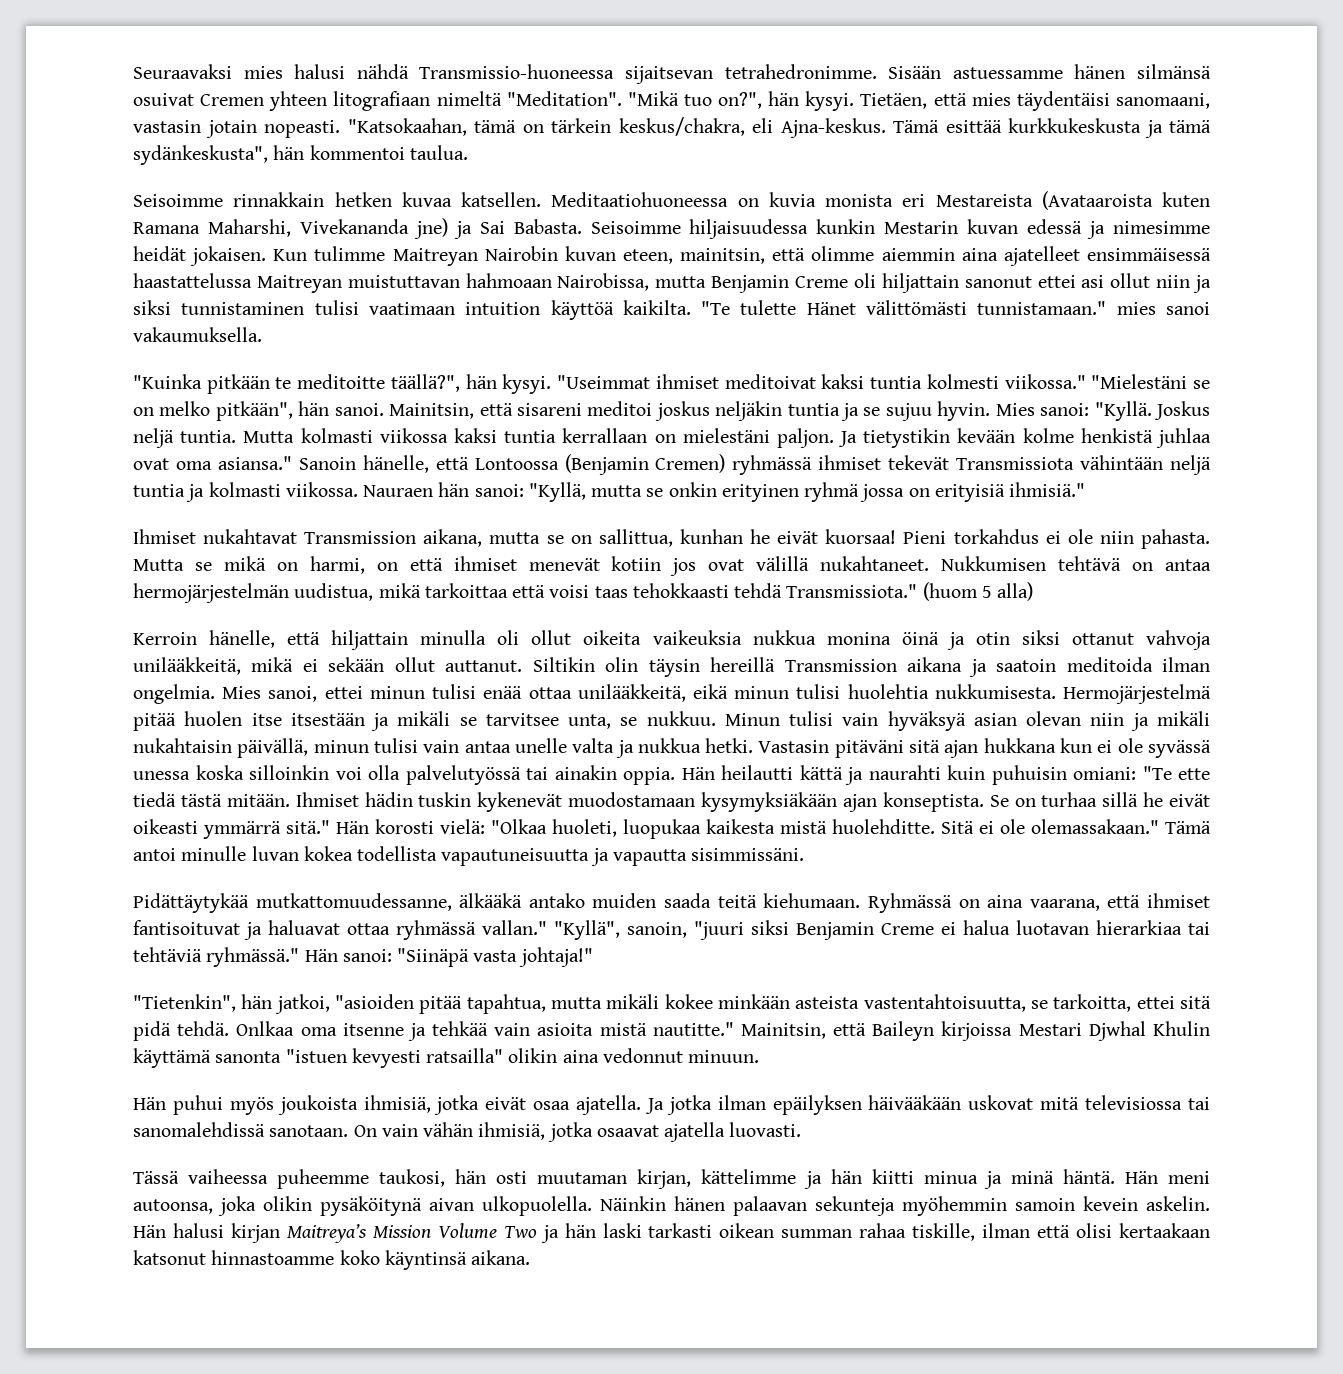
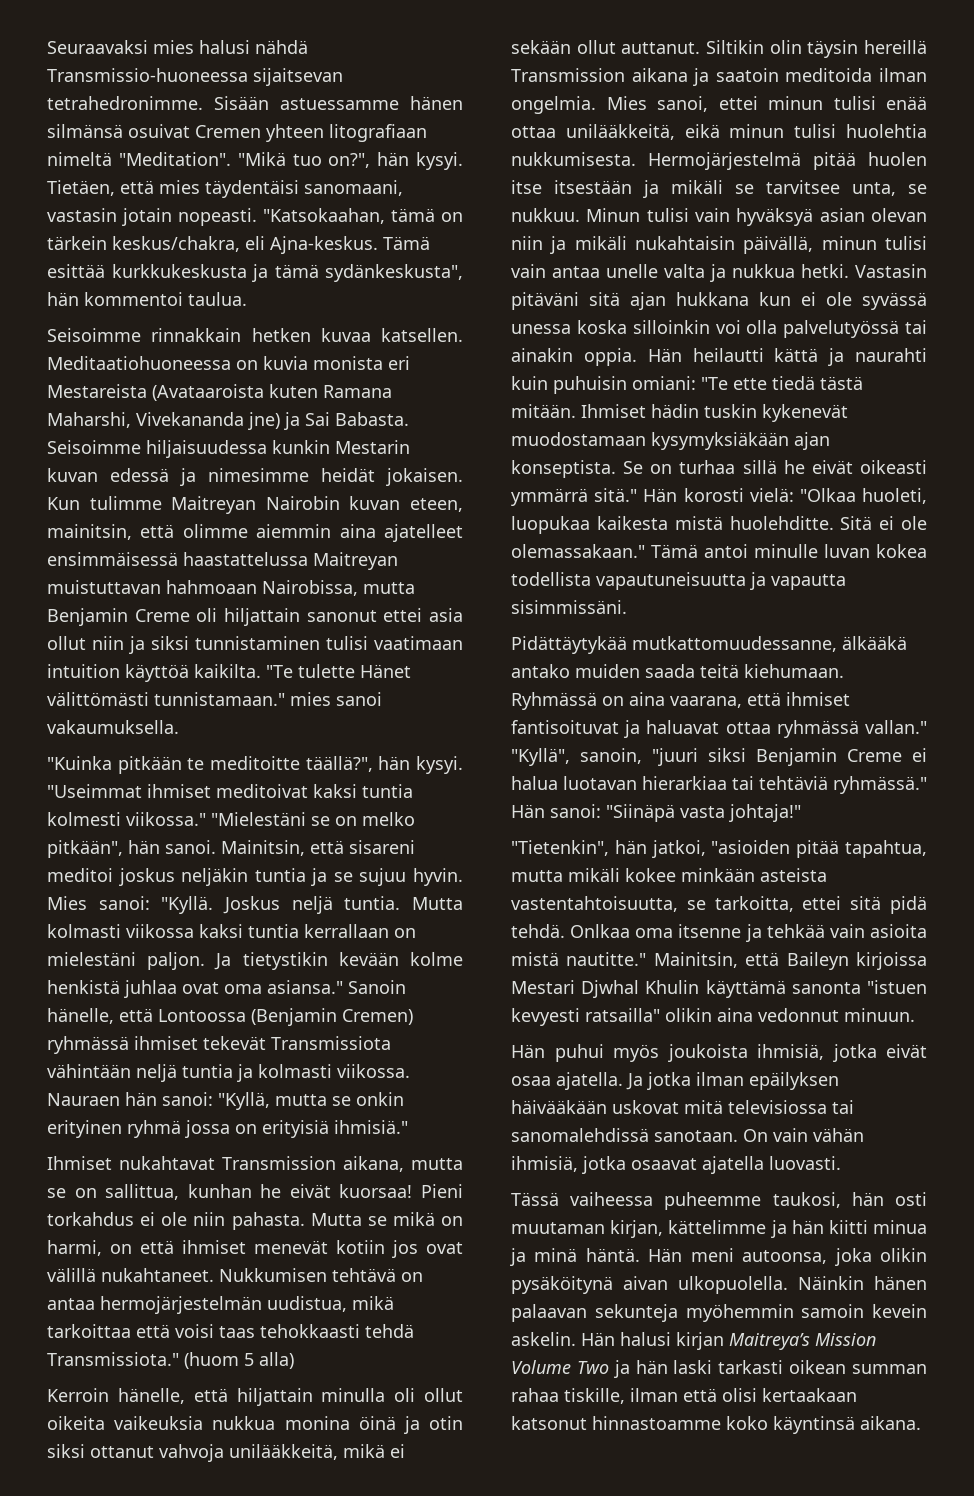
- Kun tulimme Maitreyan Nairobin kuvan eteen, mainitsin, että olimme aiemmin aina ajatelleet ensimmäisessä haastattelussa Maitreyan muistuttavan hahmoaan Nairobissa, mutta Benjamin Creme oli hiljattain sanonut ettei asi ollut niin ja siksi tunnistaminen tulisi vaatimaan intuition käyttöä kaikilta.
+ Kun tulimme Maitreyan Nairobin kuvan eteen, mainitsin, että olimme aiemmin aina ajatelleet ensimmäisessä haastattelussa Maitreyan muistuttavan hahmoaan Nairobissa, mutta Benjamin Creme oli hiljattain sanonut ettei asia ollut niin ja siksi tunnistaminen tulisi vaatimaan intuition käyttöä kaikilta.

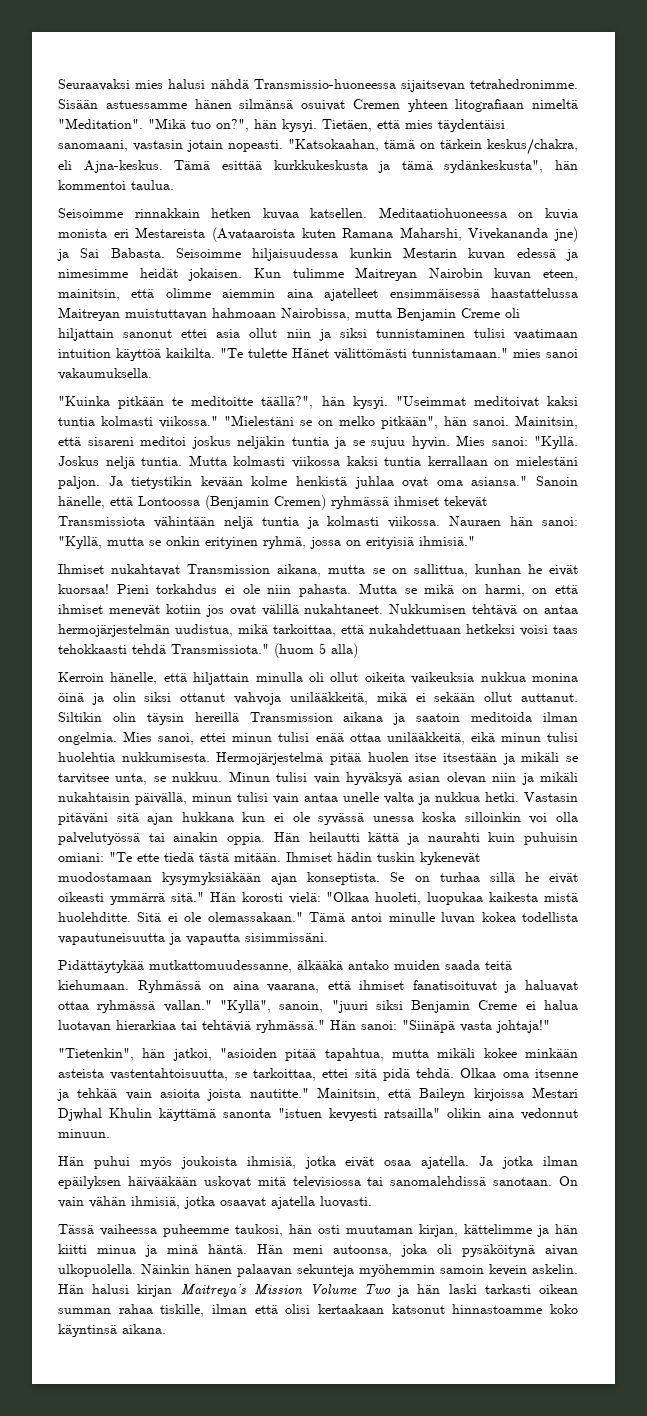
- "Useimmat ihmiset meditoivat kaksi tuntia kolmesti viikossa."
+ "Useimmat meditoivat kaksi tuntia kolmasti viikossa."
- Nauraen hän sanoi: "Kyllä, mutta se onkin erityinen ryhmä jossa on erityisiä ihmisiä."
+ Nauraen hän sanoi: "Kyllä, mutta se onkin erityinen ryhmä, jossa on erityisiä ihmisiä."
- Nukkumisen tehtävä on antaa hermojärjestelmän uudistua, mikä tarkoittaa että voisi taas tehokkaasti tehdä Transmissiota."
+ Nukkumisen tehtävä on antaa hermojärjestelmän uudistua, mikä tarkoittaa, että nukahdettuaan hetkeksi voisi taas tehokkaasti tehdä Transmissiota."
- Kerroin hänelle, että hiljattain minulla oli ollut oikeita vaikeuksia nukkua monina öinä ja otin siksi ottanut vahvoja unilääkkeitä, mikä ei sekään ollut auttanut.
+ Kerroin hänelle, että hiljattain minulla oli ollut oikeita vaikeuksia nukkua monina öinä ja olin siksi ottanut vahvoja unilääkkeitä, mikä ei sekään ollut auttanut.
- Ryhmässä on aina vaarana, että ihmiset fantisoituvat ja haluavat ottaa ryhmässä vallan."
+ Ryhmässä on aina vaarana, että ihmiset fanatisoituvat ja haluavat ottaa ryhmässä vallan."
- "Tietenkin", hän jatkoi, "asioiden pitää tapahtua, mutta mikäli kokee minkään asteista vastentahtoisuutta, se tarkoitta, ettei sitä pidä tehdä.
+ "Tietenkin", hän jatkoi, "asioiden pitää tapahtua, mutta mikäli kokee minkään asteista vastentahtoisuutta, se tarkoittaa, ettei sitä pidä tehdä.
- Onlkaa oma itsenne ja tehkää vain asioita mistä nautitte."
+ Olkaa oma itsenne ja tehkää vain asioita joista nautitte."
- Hän meni autoonsa, joka olikin pysäköitynä aivan ulkopuolella.
+ Hän meni autoonsa, joka oli pysäköitynä aivan ulkopuolella.

